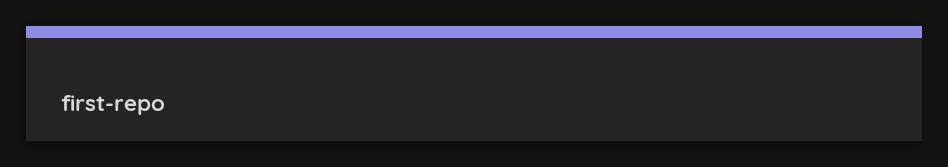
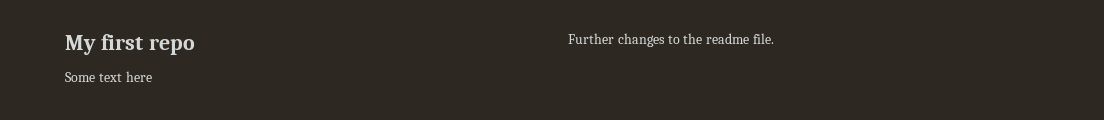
- first-repo
+ My first repo
+ Some text here
+ Further changes to the readme file.

